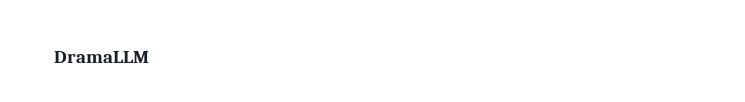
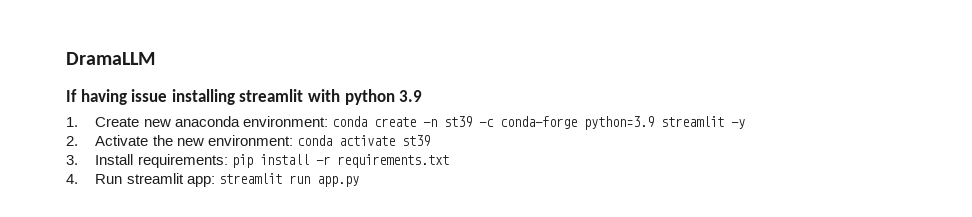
+ If having issue installing streamlit with python 3.9
+ 1. Create new anaconda environment: conda create -n st39 -c conda-forge python=3.9 streamlit -y
+ 2. Activate the new environment: conda activate st39
+ 3. Install requirements: pip install -r requirements.txt
+ 4. Run streamlit app: streamlit run app.py

